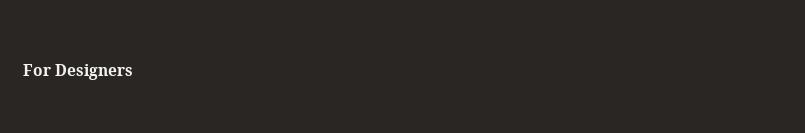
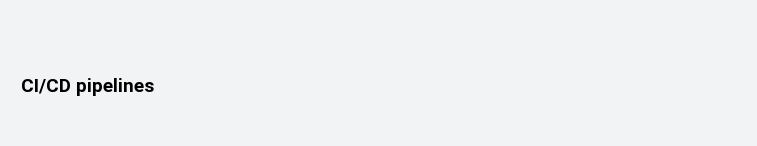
- For Designers
+ CI/CD pipelines

